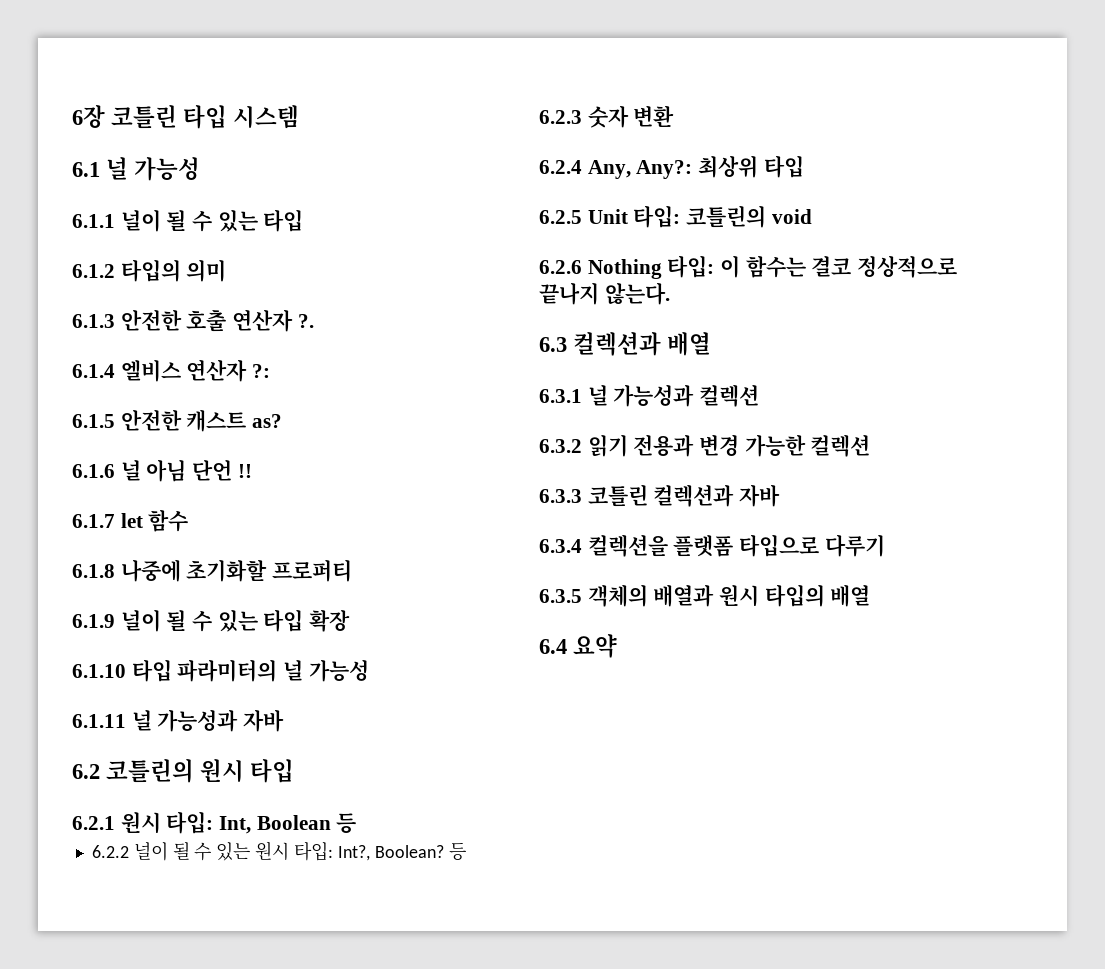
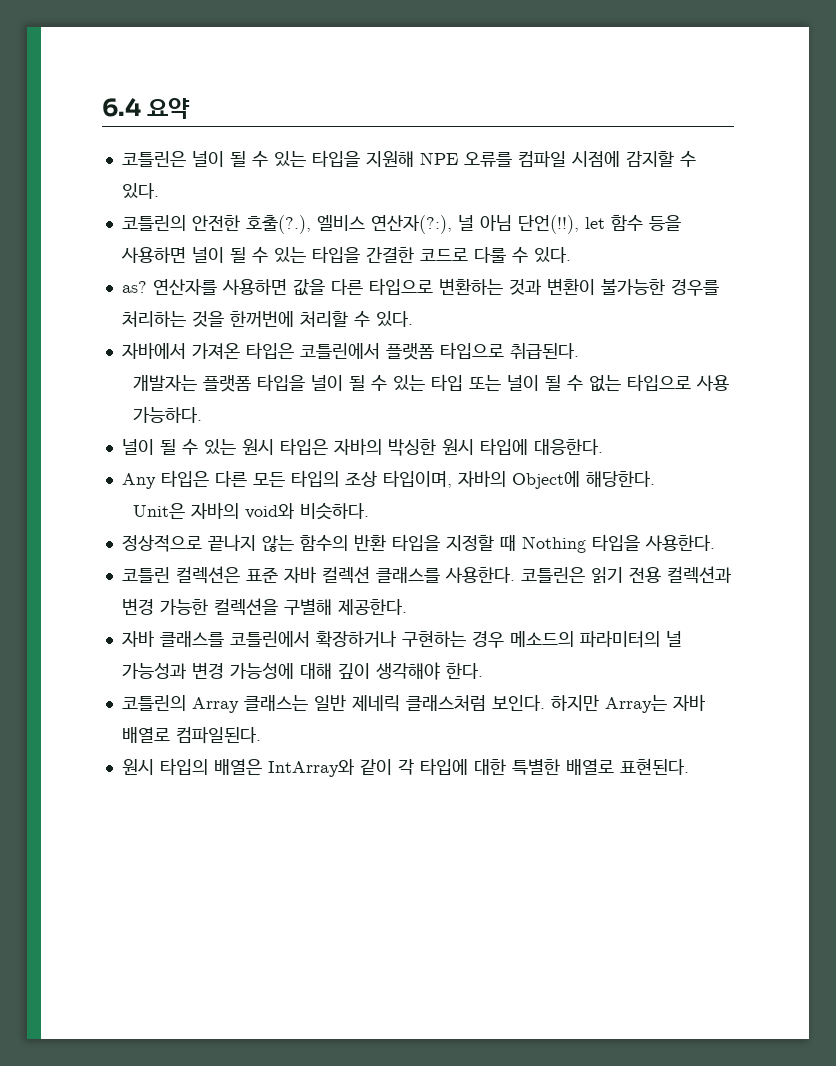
- 6장 코틀린 타입 시스템
- 6.1 널 가능성
- 6.1.1 널이 될 수 있는 타입
- 6.1.2 타입의 의미
- 6.1.3 안전한 호출 연산자 ?.
- 6.1.4 엘비스 연산자 ?:
- 6.1.5 안전한 캐스트 as?
- 6.1.6 널 아님 단언 !!
- 6.1.7 let 함수
- 6.1.8 나중에 초기화할 프로퍼티
- 6.1.9 널이 될 수 있는 타입 확장
- 6.1.10 타입 파라미터의 널 가능성
- 6.1.11 널 가능성과 자바
- 6.2 코틀린의 원시 타입
- 6.2.1 원시 타입: Int, Boolean 등
- 6.2.2 널이 될 수 있는 원시 타입: Int?, Boolean? 등
- 6.2.3 숫자 변환
- 6.2.4 Any, Any?: 최상위 타입
- 6.2.5 Unit 타입: 코틀린의 void
- 6.2.6 Nothing 타입: 이 함수는 결코 정상적으로 끝나지 않는다.
- 6.3 컬렉션과 배열
- 6.3.1 널 가능성과 컬렉션
- 6.3.2 읽기 전용과 변경 가능한 컬렉션
- 6.3.3 코틀린 컬렉션과 자바
- 6.3.4 컬렉션을 플랫폼 타입으로 다루기
- 6.3.5 객체의 배열과 원시 타입의 배열
  6.4 요약
+ 코틀린은 널이 될 수 있는 타입을 지원해 NPE 오류를 컴파일 시점에 감지할 수 있다.
+ 코틀린의 안전한 호출(?.), 엘비스 연산자(?:), 널 아님 단언(!!), let 함수 등을 사용하면 널이 될 수 있는 타입을 간결한 코드로 다룰 수 있다.
+ as? 연산자를 사용하면 값을 다른 타입으로 변환하는 것과 변환이 불가능한 경우를 처리하는 것을 한꺼번에 처리할 수 있다.
+ 자바에서 가져온 타입은 코틀린에서 플랫폼 타입으로 취급된다.
+ 개발자는 플랫폼 타입을 널이 될 수 있는 타입 또는 널이 될 수 없는 타입으로 사용 가능하다.
+ 널이 될 수 있는 원시 타입은 자바의 박싱한 원시 타입에 대응한다.
+ Any 타입은 다른 모든 타입의 조상 타입이며, 자바의 Object에 해당한다.
+ Unit은 자바의 void와 비슷하다.
+ 정상적으로 끝나지 않는 함수의 반환 타입을 지정할 때 Nothing 타입을 사용한다.
+ 코틀린 컬렉션은 표준 자바 컬렉션 클래스를 사용한다. 코틀린은 읽기 전용 컬렉션과 변경 가능한 컬렉션을 구별해 제공한다.
+ 자바 클래스를 코틀린에서 확장하거나 구현하는 경우 메소드의 파라미터의 널 가능성과 변경 가능성에 대해 깊이 생각해야 한다.
+ 코틀린의 Array 클래스는 일반 제네릭 클래스처럼 보인다. 하지만 Array는 자바 배열로 컴파일된다.
+ 원시 타입의 배열은 IntArray와 같이 각 타입에 대한 특별한 배열로 표현된다.

